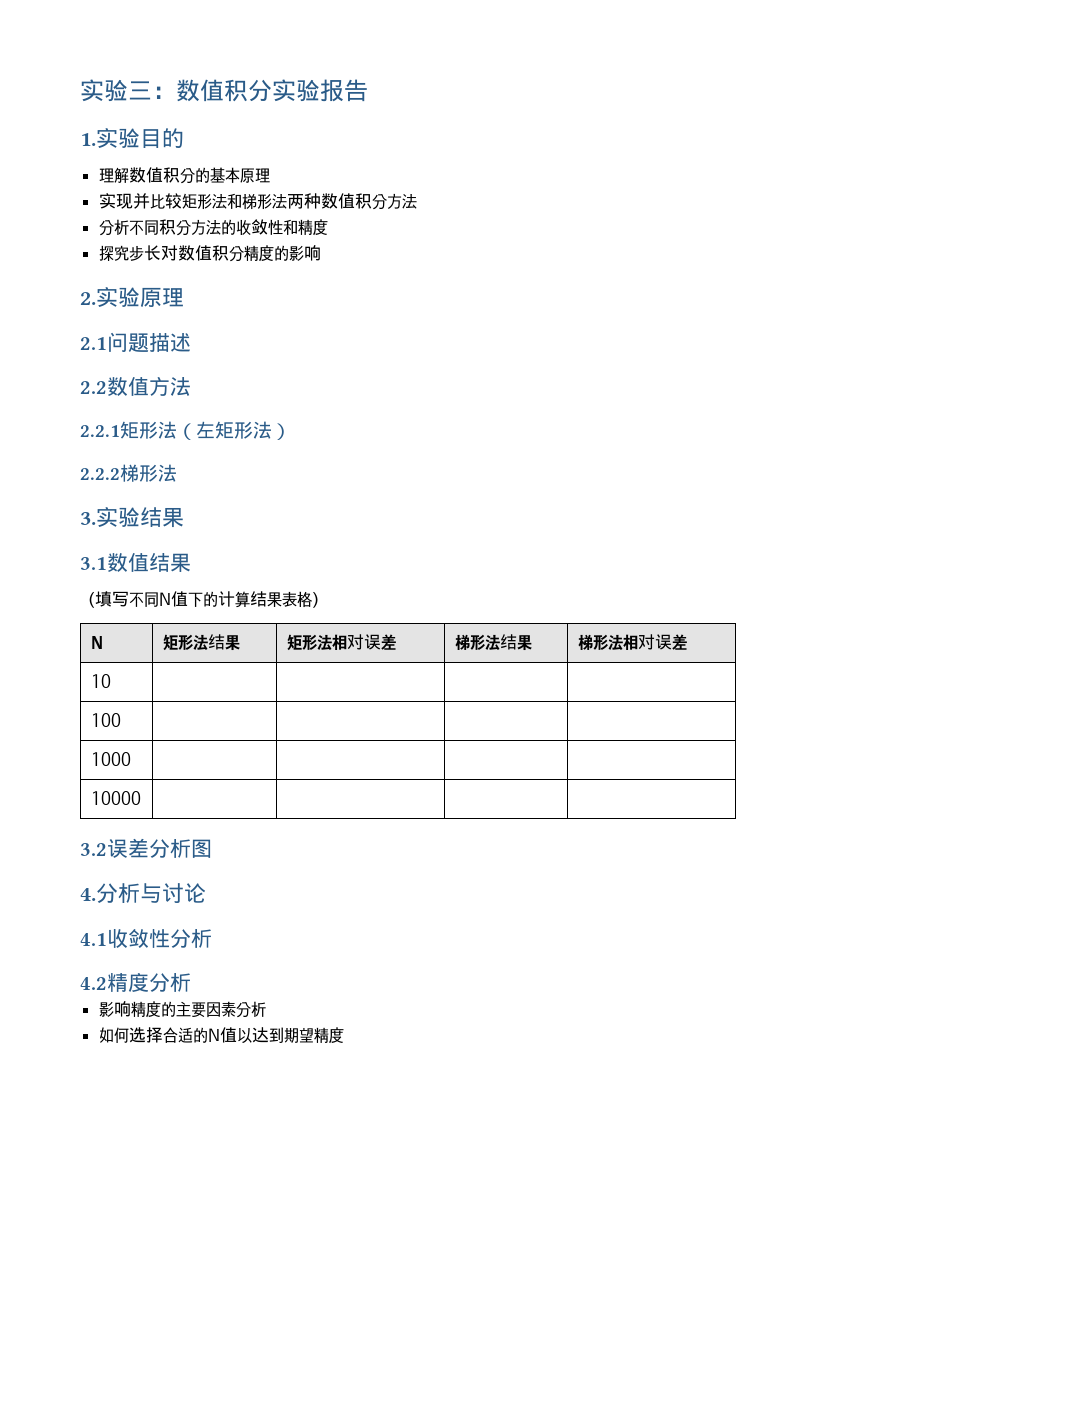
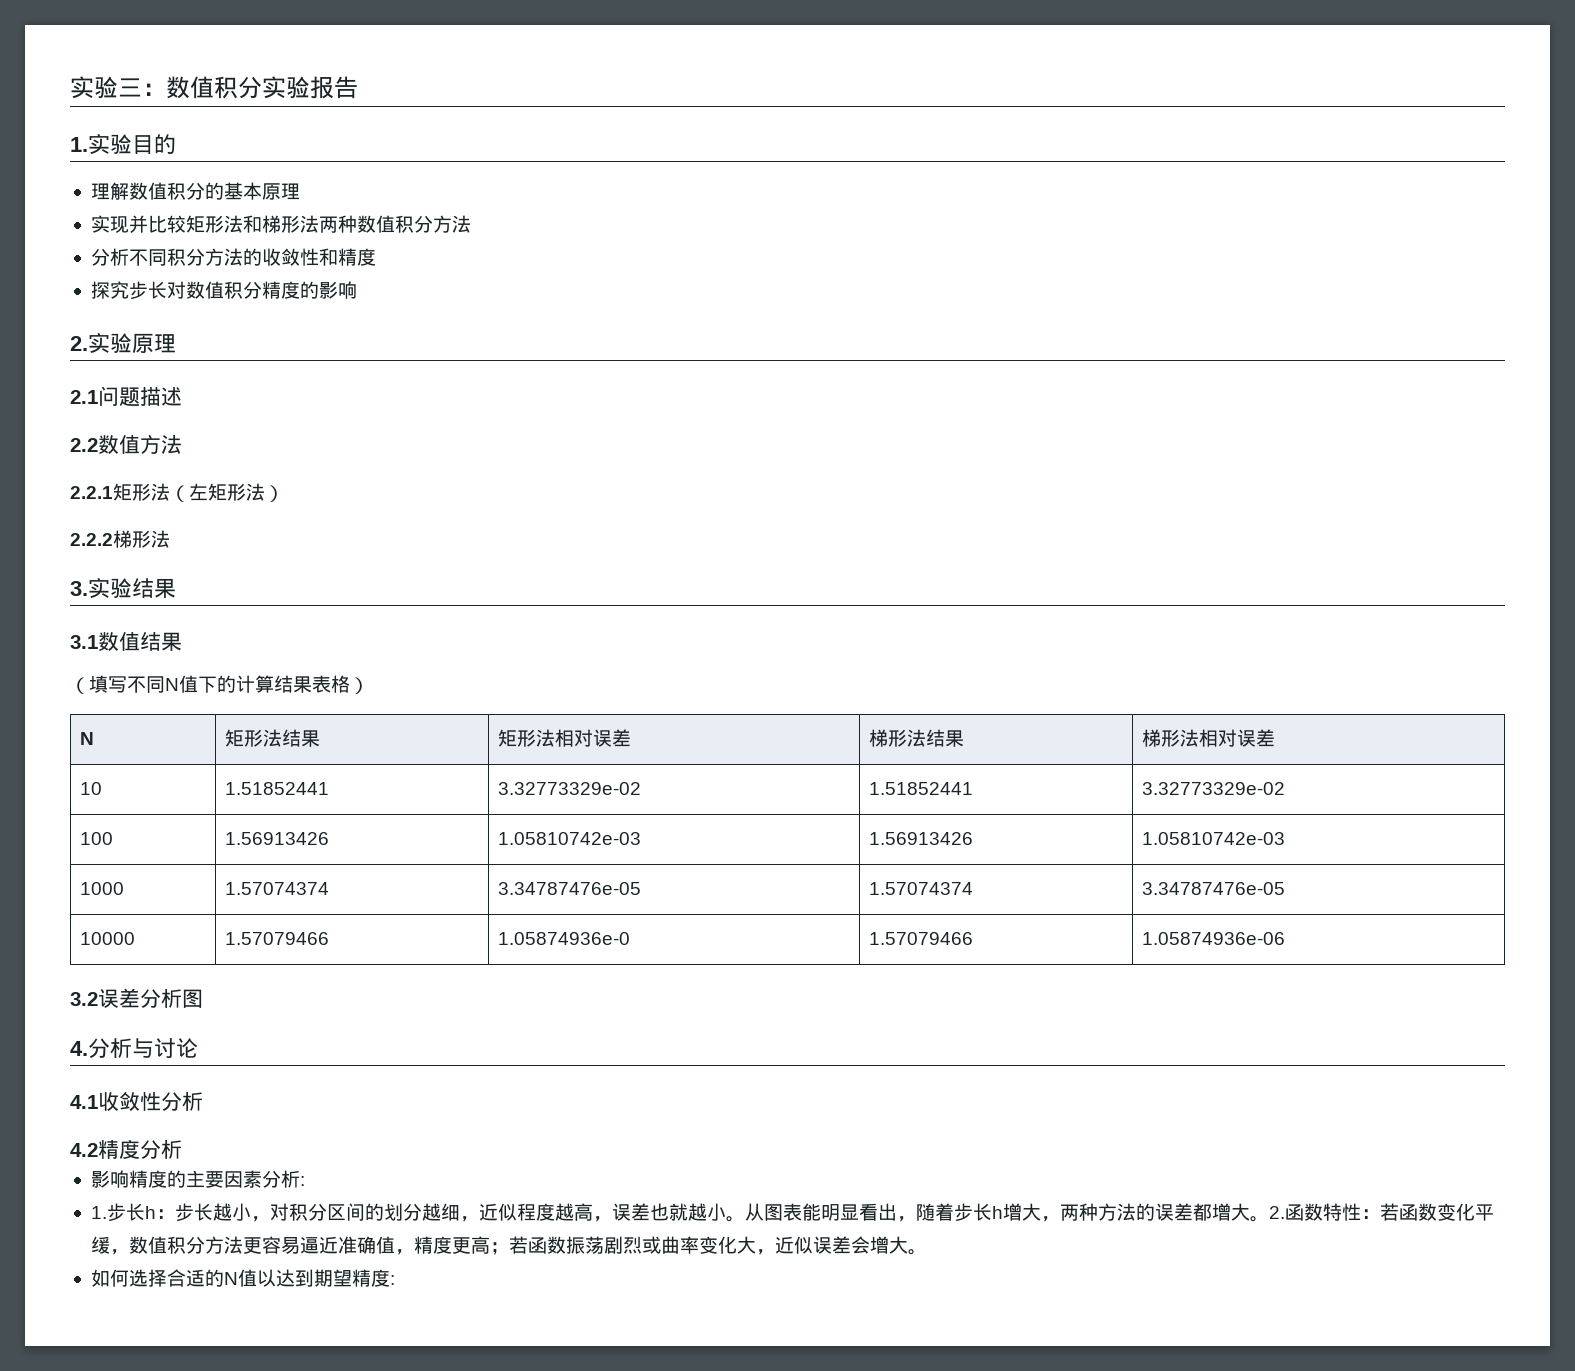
- 10 | | | |
- 100 | | | |
- 1000 | | | |
- 10000 | | | |
+ 10 | 1.51852441 | 3.32773329e-02 | 1.51852441 | 3.32773329e-02
+ 100 | 1.56913426 | 1.05810742e-03 | 1.56913426 | 1.05810742e-03
+ 1000 | 1.57074374 | 3.34787476e-05 | 1.57074374 | 3.34787476e-05
+ 10000 | 1.57079466 | 1.05874936e-0 | 1.57079466 | 1.05874936e-06
- 影响精度的主要因素分析
+ 影响精度的主要因素分析:
+ 1.步长h：步长越小，对积分区间的划分越细，近似程度越高，误差也就越小。从图表能明显看出，随着步长h增大，两种方法的误差都增大。2.函数特性：若函数变化平缓，数值积分方法更容易逼近准确值，精度更高；若函数振荡剧烈或曲率变化大，近似误差会增大。
- 如何选择合适的N值以达到期望精度
+ 如何选择合适的N值以达到期望精度:

